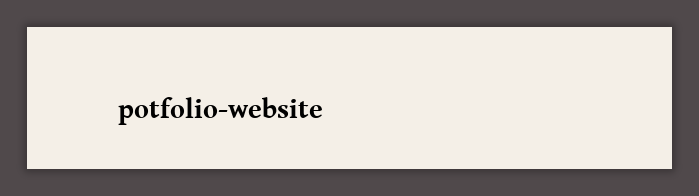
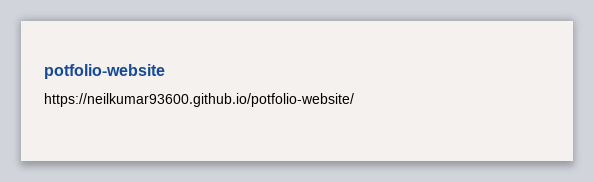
+ https://neilkumar93600.github.io/potfolio-website/

